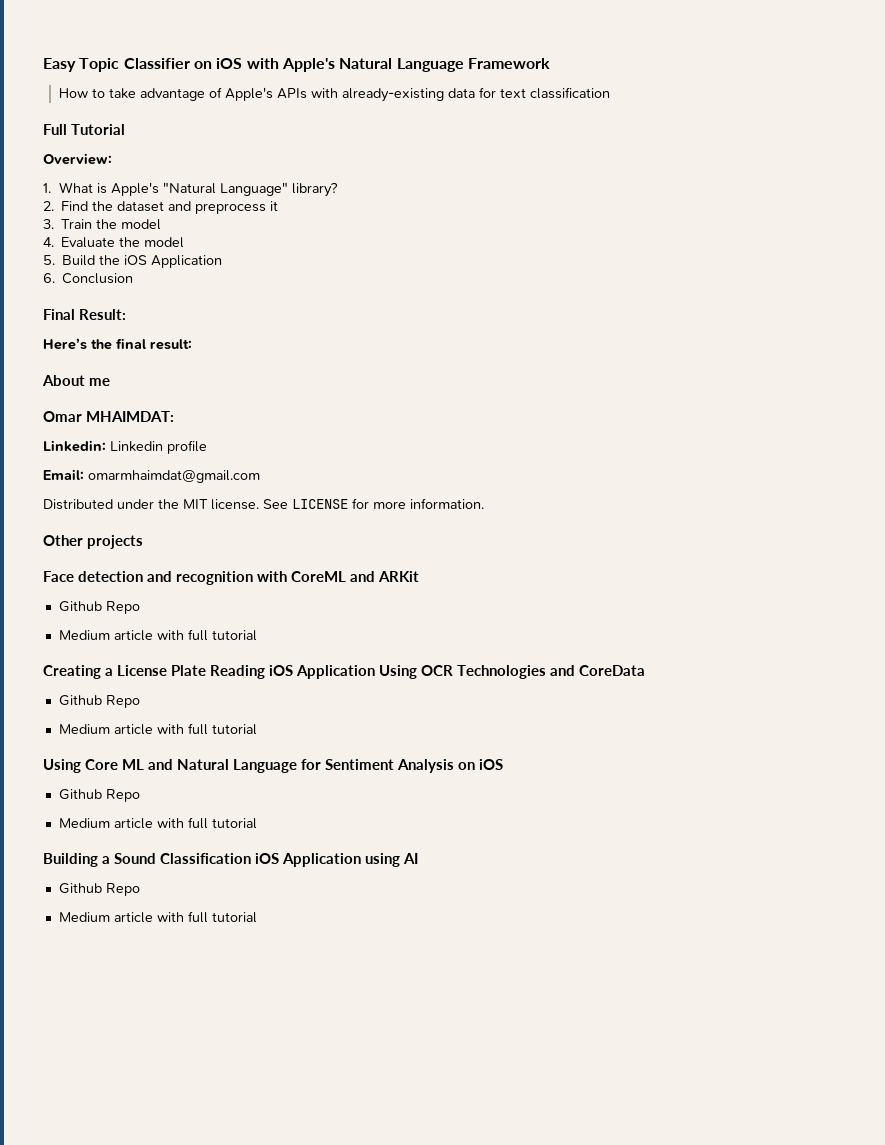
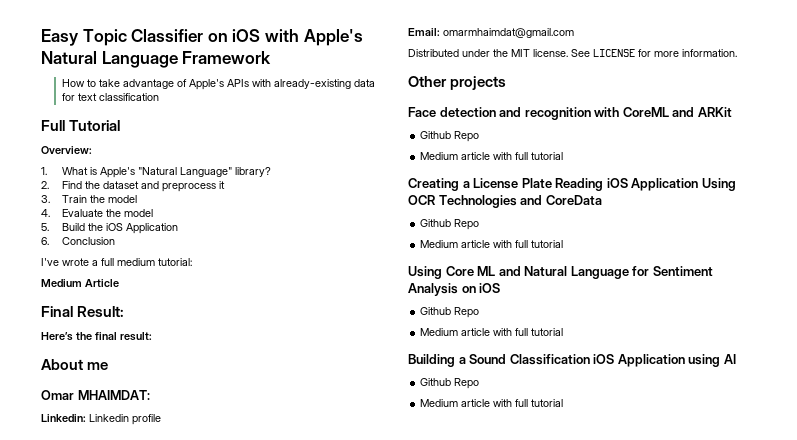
+ I've wrote a full medium tutorial:
+ Medium Article

